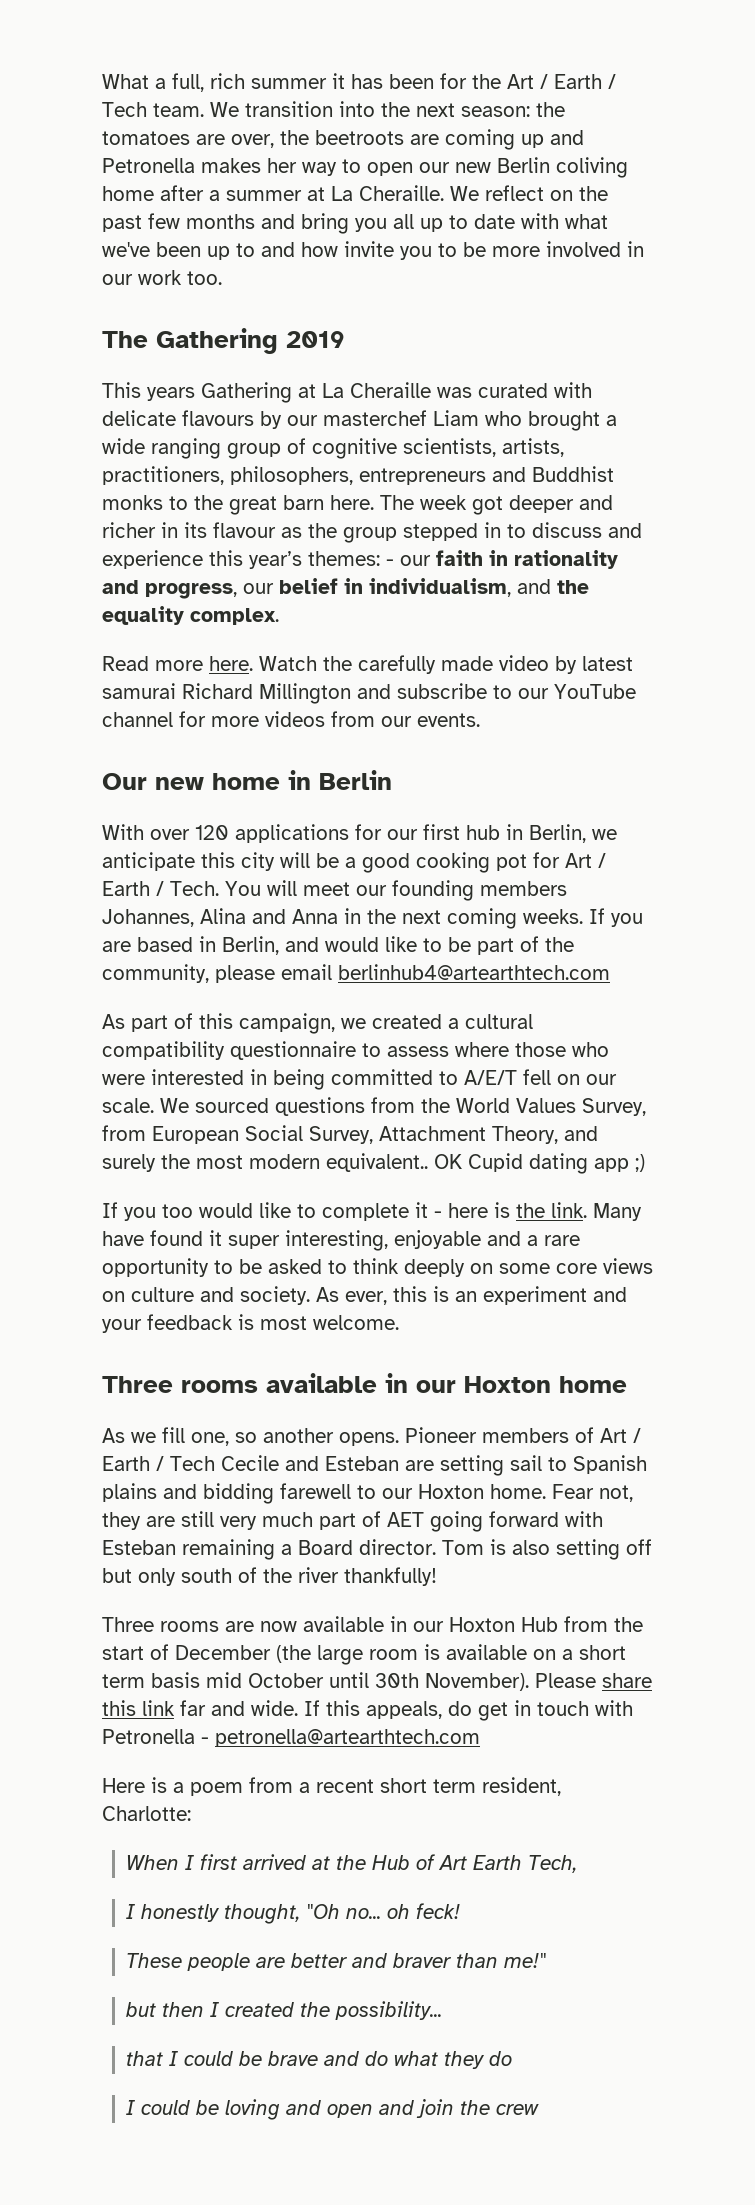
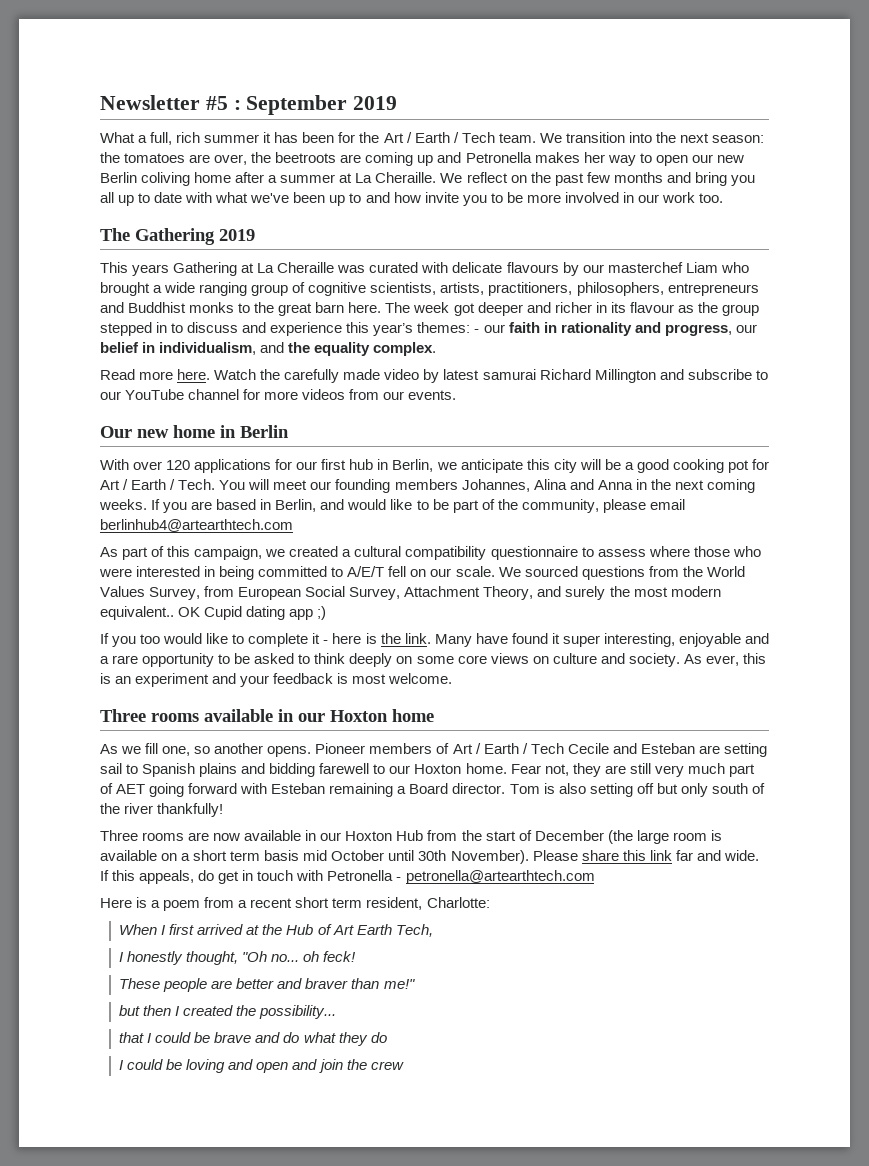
+ Newsletter #5 : September 2019

